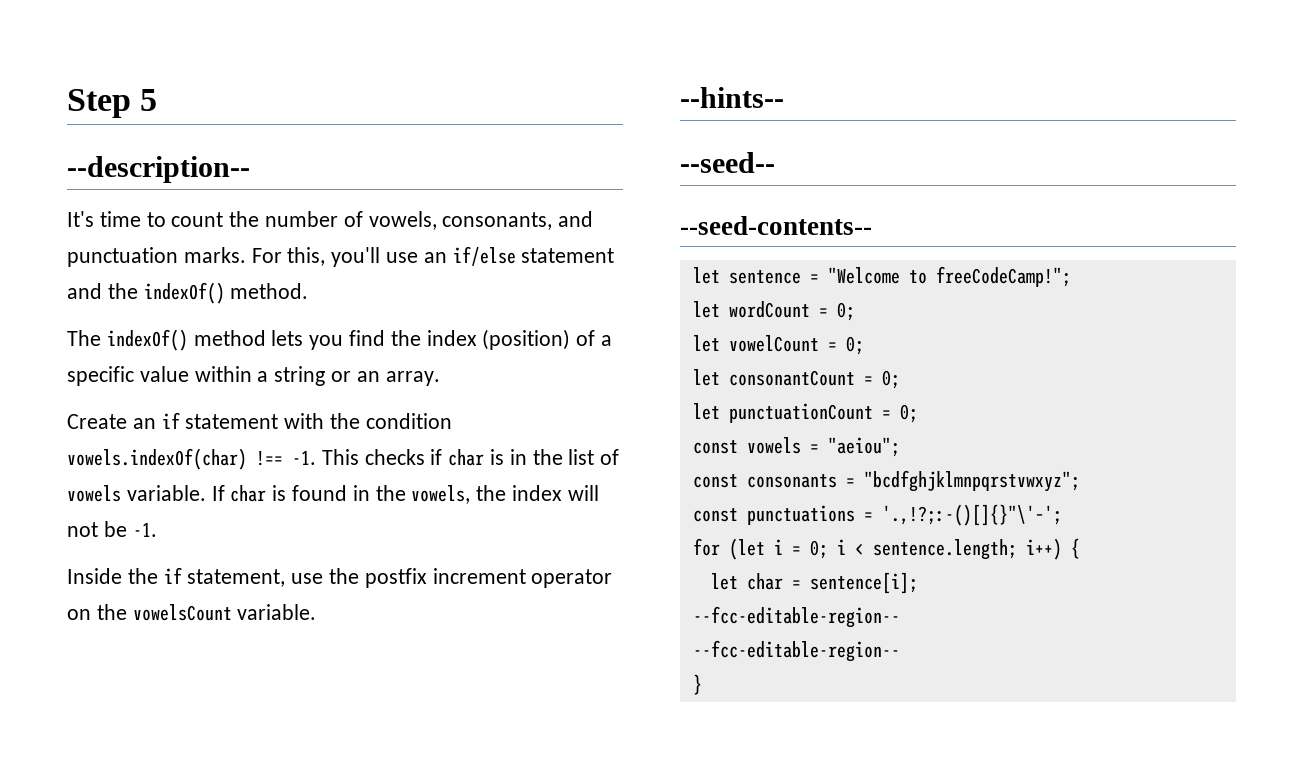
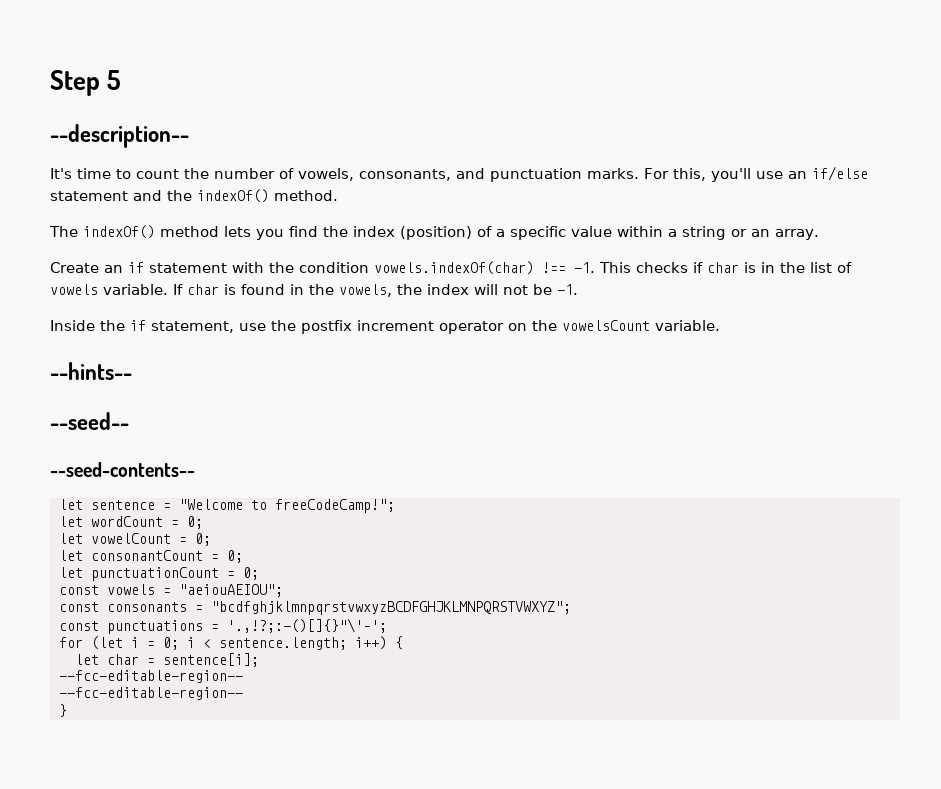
- const vowels = "aeiou";
+ const vowels = "aeiouAEIOU";
- const consonants = "bcdfghjklmnpqrstvwxyz";
+ const consonants = "bcdfghjklmnpqrstvwxyzBCDFGHJKLMNPQRSTVWXYZ";

